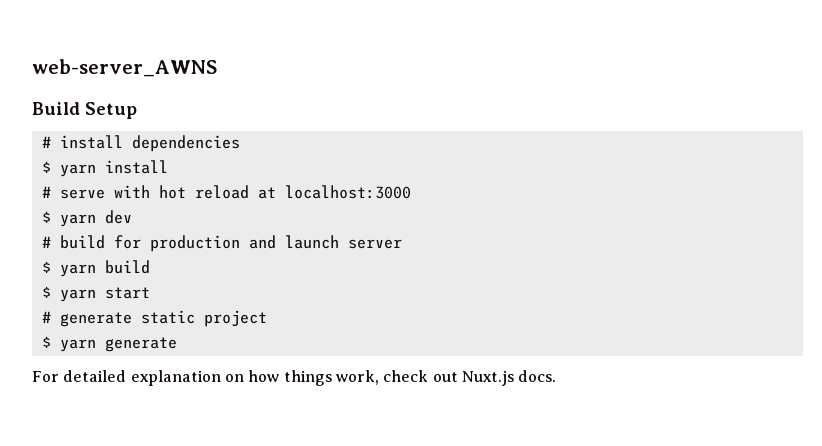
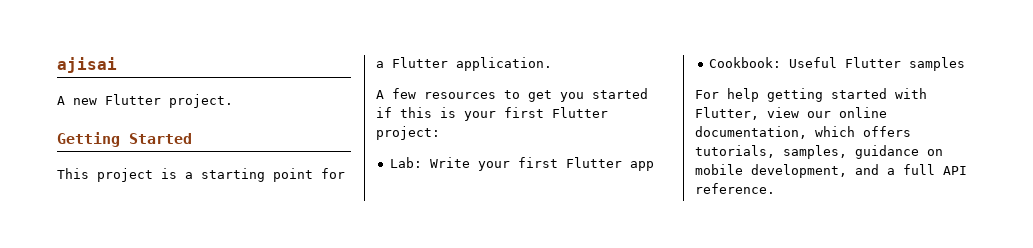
- web-server_AWNS
- Build Setup
- # install dependencies
- $ yarn install
- # serve with hot reload at localhost:3000
- $ yarn dev
- # build for production and launch server
- $ yarn build
- $ yarn start
- # generate static project
- $ yarn generate
- For detailed explanation on how things work, check out Nuxt.js docs.
+ ajisai
+ A new Flutter project.
+ Getting Started
+ This project is a starting point for a Flutter application.
+ A few resources to get you started if this is your first Flutter project:
+ Lab: Write your first Flutter app
+ Cookbook: Useful Flutter samples
+ For help getting started with Flutter, view our online documentation, which offers tutorials, samples, guidance on mobile development, and a full API reference.

